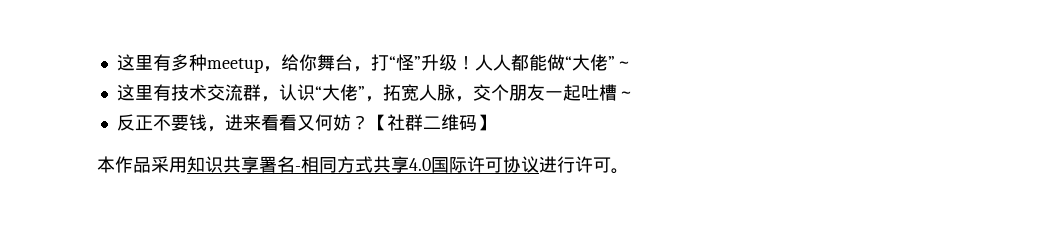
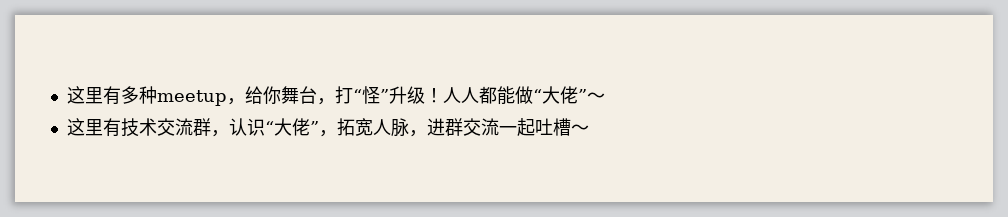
- 这里有技术交流群，认识“大佬”，拓宽人脉，交个朋友一起吐槽～
+ 这里有技术交流群，认识“大佬”，拓宽人脉，进群交流一起吐槽～
- 反正不要钱，进来看看又何妨？【社群二维码】
- 本作品采用知识共享署名-相同方式共享4.0国际许可协议进行许可。

